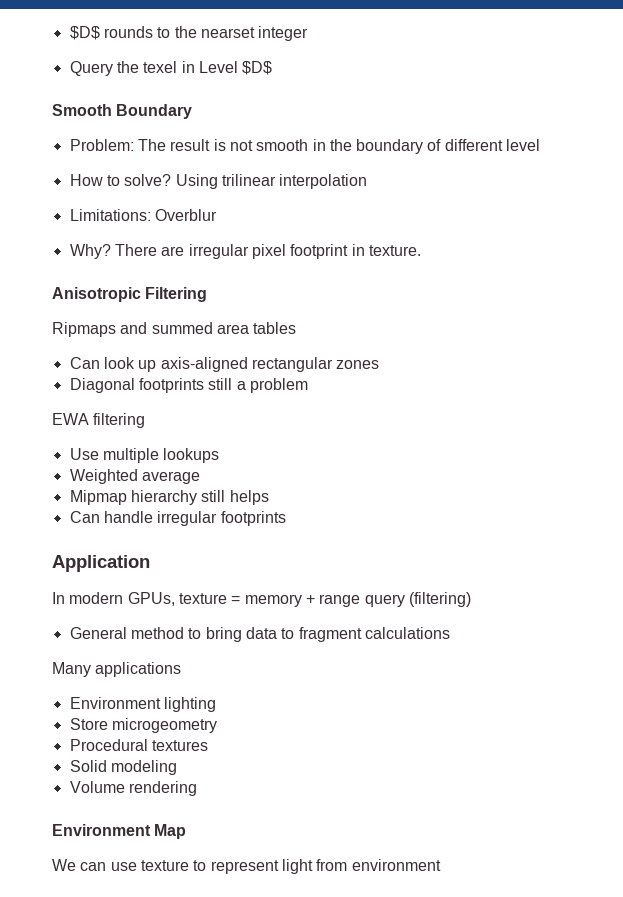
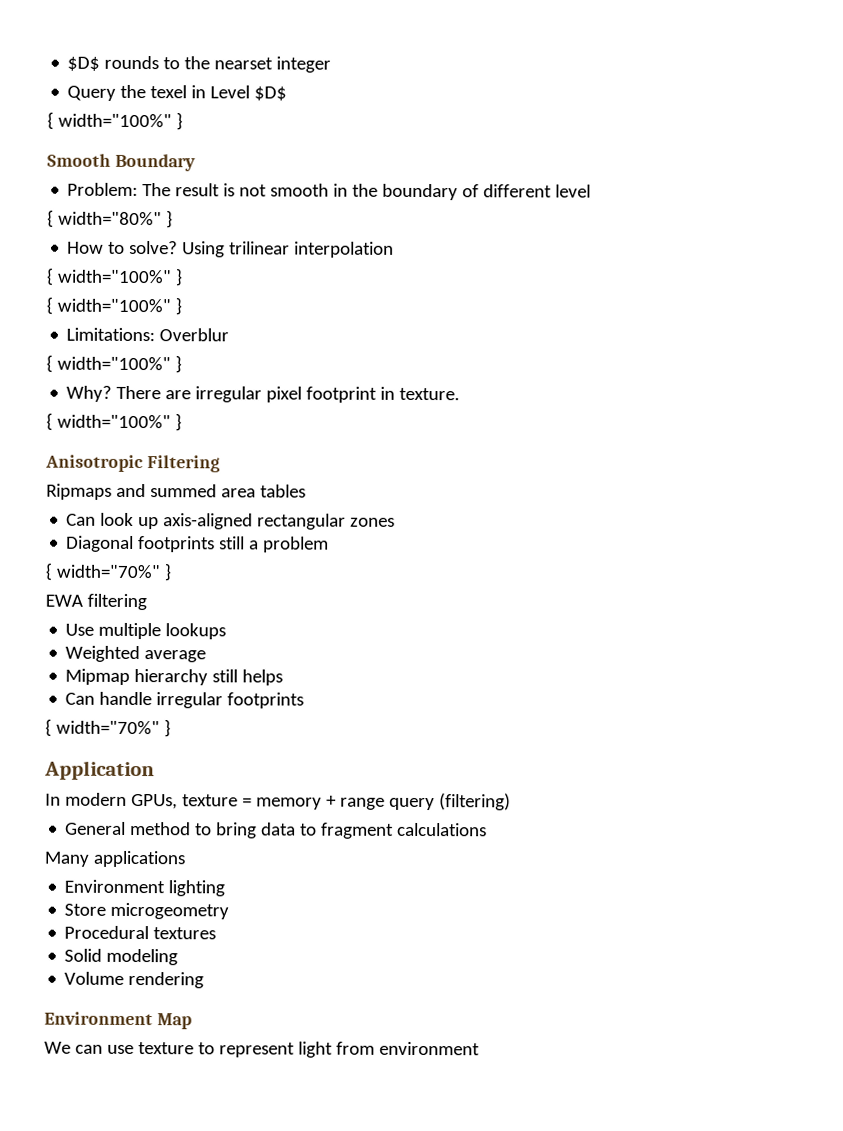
  Query the texel in Level $D$
+ { width="100%" }
+ { width="80%" }
  Using trilinear interpolation
+ { width="100%" }
+ { width="100%" }
  Limitations: Overblur
+ { width="100%" }
  There are irregular pixel footprint in texture.
+ { width="100%" }
  Diagonal footprints still a problem
+ { width="70%" }
  Can handle irregular footprints
+ { width="70%" }

